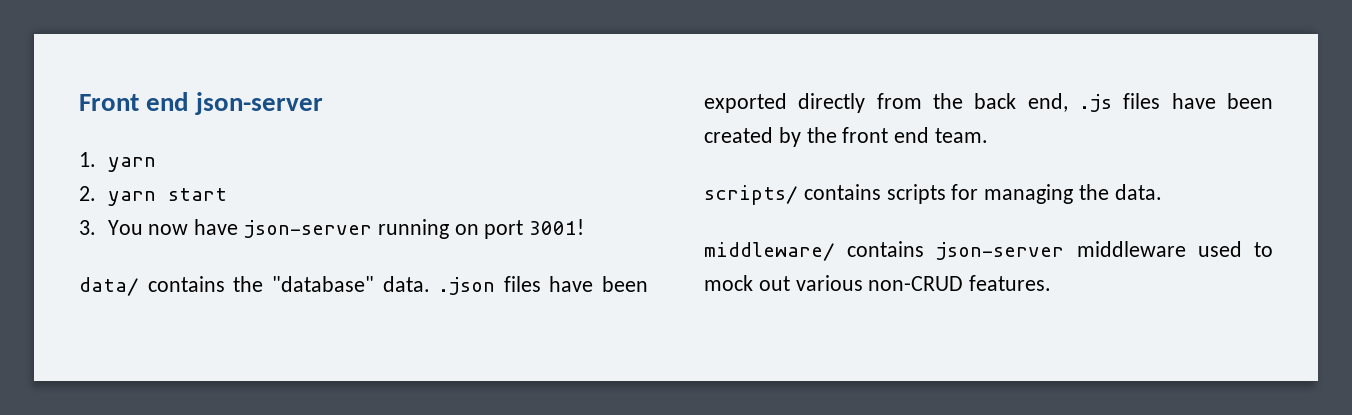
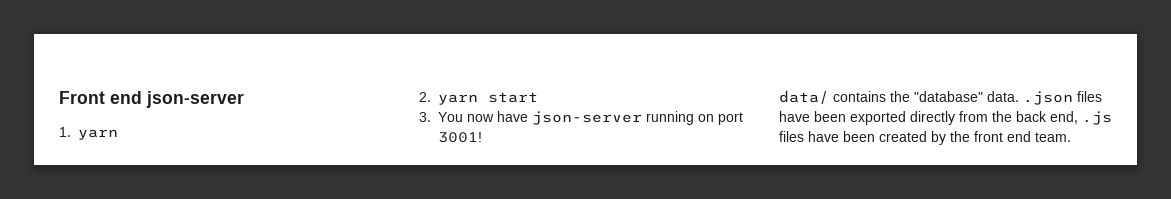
- scripts/ contains scripts for managing the data.
- middleware/ contains json-server middleware used to mock out various non-CRUD features.

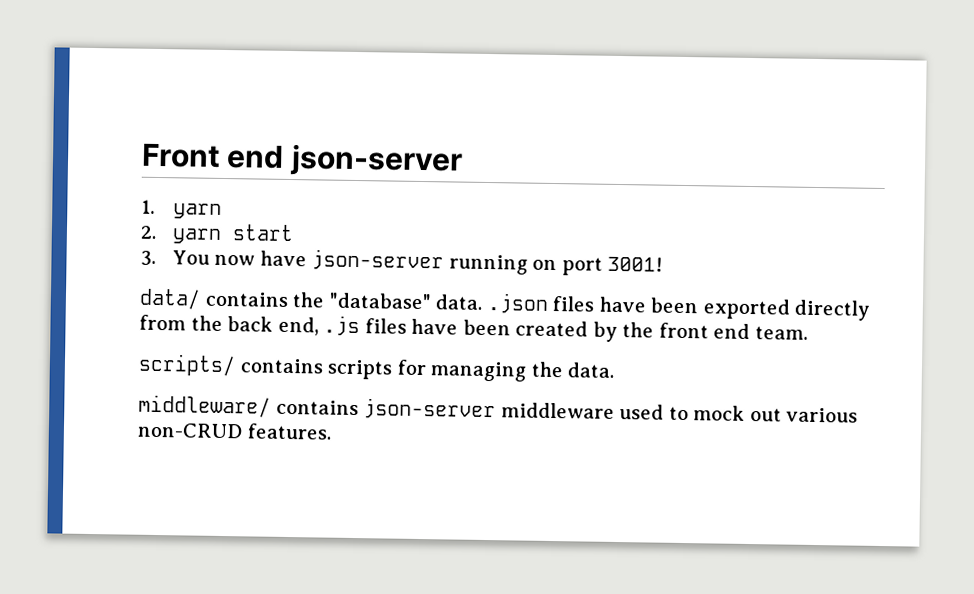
+ scripts/ contains scripts for managing the data.
+ middleware/ contains json-server middleware used to mock out various non-CRUD features.

